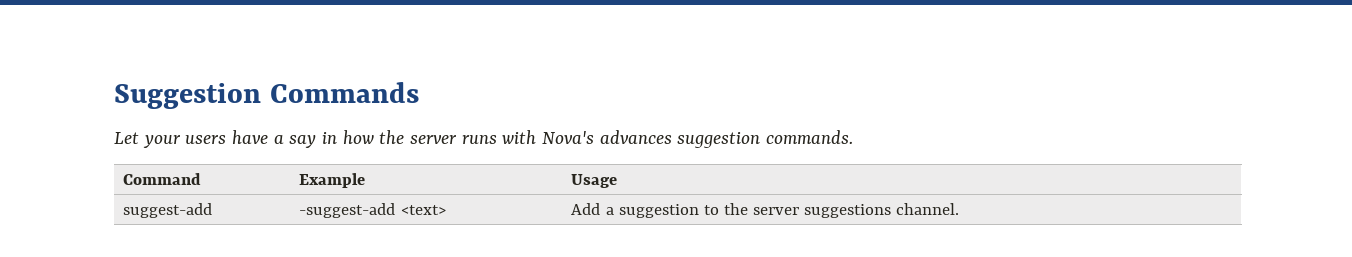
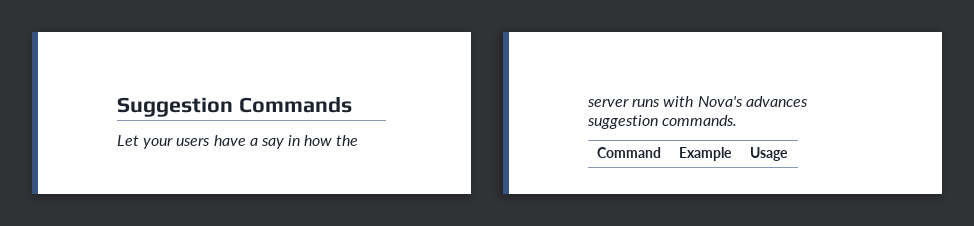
- suggest-add | -suggest-add <text> | Add a suggestion to the server suggestions channel.

